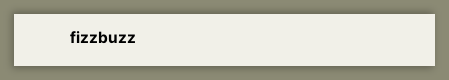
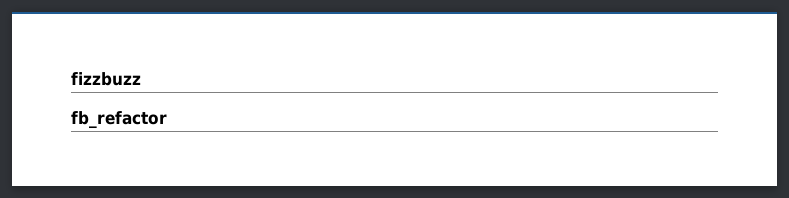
+ fb_refactor

